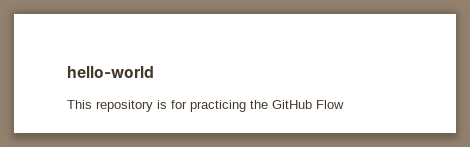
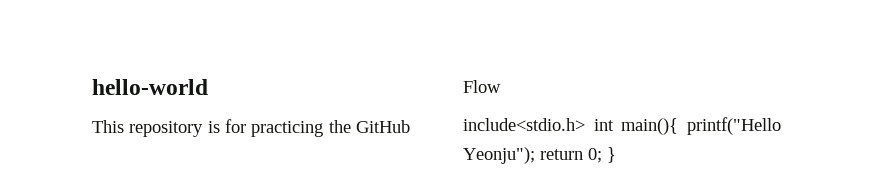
+ include<stdio.h> int main(){ printf("Hello Yeonju"); return 0; }

